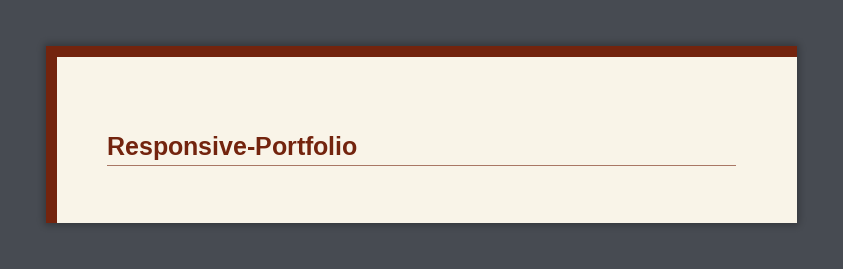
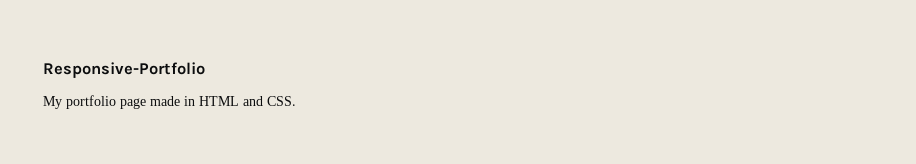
+ My portfolio page made in HTML and CSS.

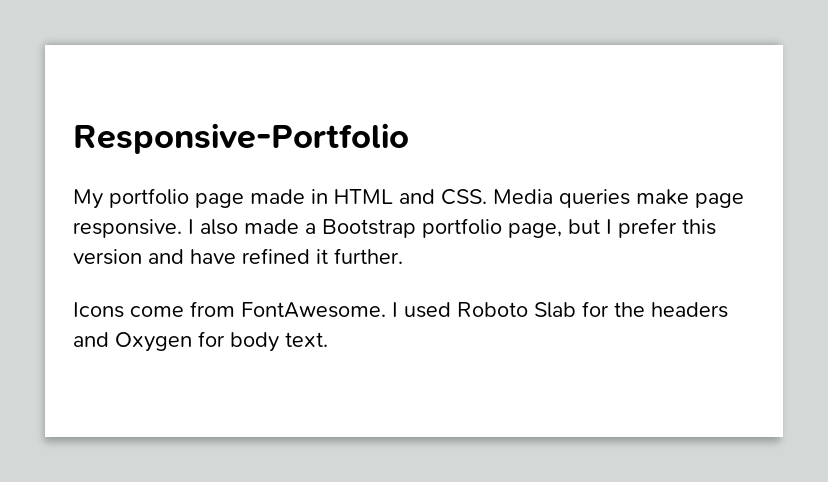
- My portfolio page made in HTML and CSS.
+ My portfolio page made in HTML and CSS. Media queries make page responsive. I also made a Bootstrap portfolio page, but I prefer this version and have refined it further.
+ Icons come from FontAwesome. I used Roboto Slab for the headers and Oxygen for body text.

